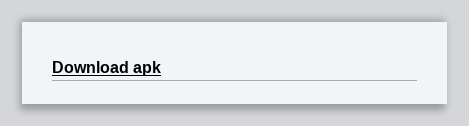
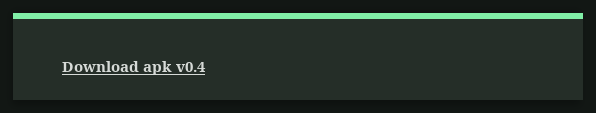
- Download apk
+ Download apk v0.4

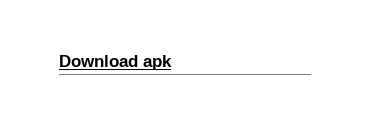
- Download apk v0.4
+ Download apk

